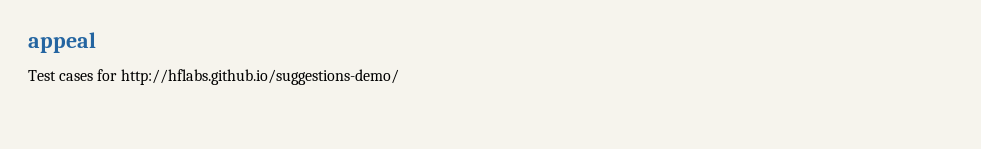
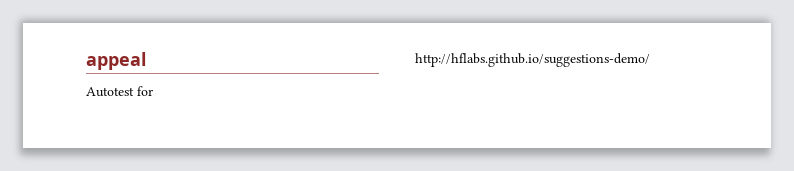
- Test cases for http://hflabs.github.io/suggestions-demo/
+ Autotest for http://hflabs.github.io/suggestions-demo/

